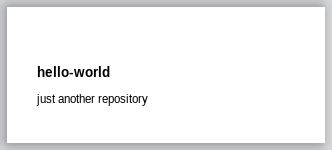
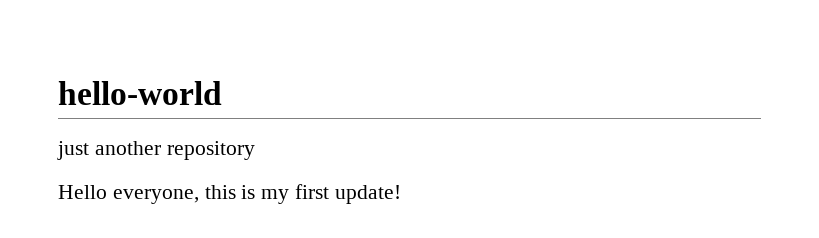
+ Hello everyone, this is my first update!

